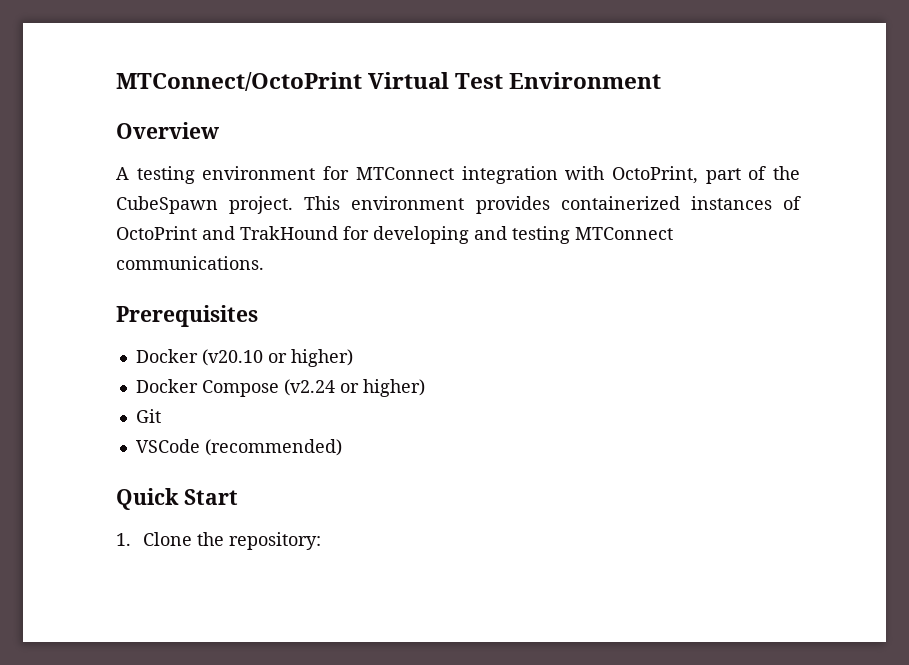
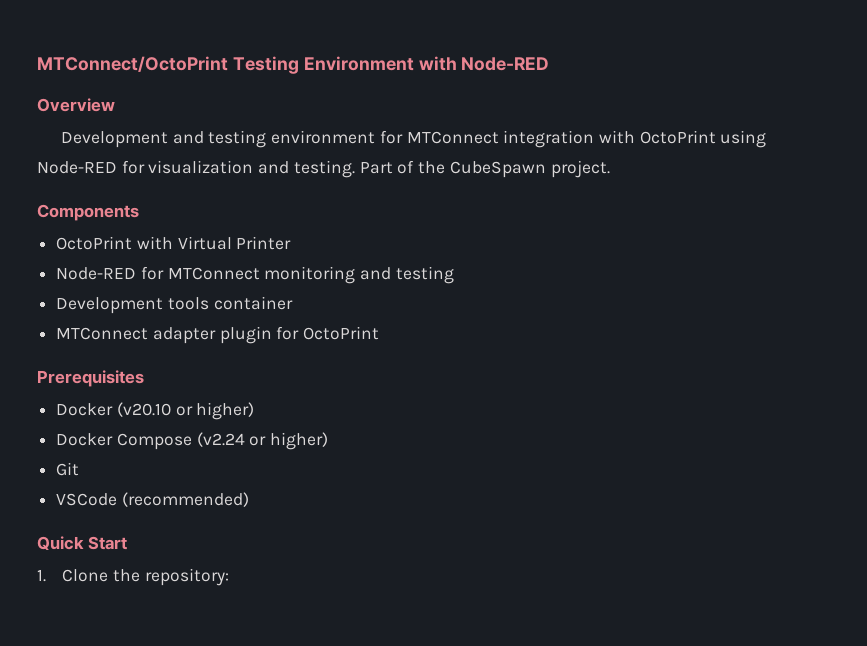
- MTConnect/OctoPrint Virtual Test Environment
+ MTConnect/OctoPrint Testing Environment with Node-RED
- A testing environment for MTConnect integration with OctoPrint, part of the CubeSpawn project. This environment provides containerized instances of OctoPrint and TrakHound for developing and testing MTConnect communications.
+ Development and testing environment for MTConnect integration with OctoPrint using Node-RED for visualization and testing. Part of the CubeSpawn project.
+ Components
+ OctoPrint with Virtual Printer
+ Node-RED for MTConnect monitoring and testing
+ Development tools container
+ MTConnect adapter plugin for OctoPrint

